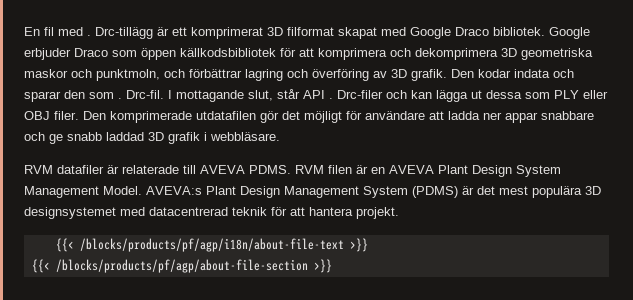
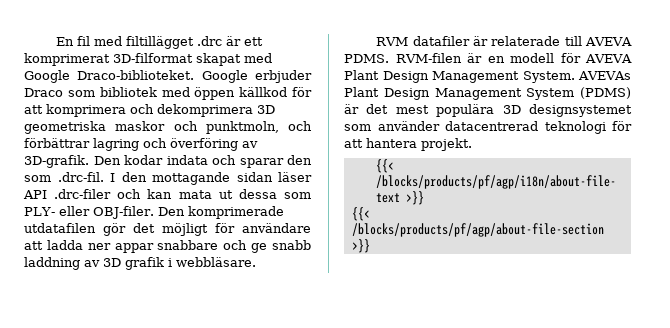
- En fil med . Drc-tillägg är ett komprimerat 3D filformat skapat med Google Draco bibliotek.
+ En fil med filtillägget .drc är ett komprimerat 3D-filformat skapat med Google Draco-biblioteket.
- Google erbjuder Draco som öppen källkodsbibliotek för att komprimera och dekomprimera 3D geometriska maskor och punktmoln, och förbättrar lagring och överföring av 3D grafik.
+ Google erbjuder Draco som bibliotek med öppen källkod för att komprimera och dekomprimera 3D geometriska maskor och punktmoln, och förbättrar lagring och överföring av 3D-grafik.
- Den kodar indata och sparar den som . Drc-fil. I mottagande slut, står API . Drc-filer och kan lägga ut dessa som PLY eller OBJ filer.
+ Den kodar indata och sparar den som .drc-fil. I den mottagande sidan läser API .drc-filer och kan mata ut dessa som PLY- eller OBJ-filer.
- Den komprimerade utdatafilen gör det möjligt för användare att ladda ner appar snabbare och ge snabb laddad 3D grafik i webbläsare.
+ Den komprimerade utdatafilen gör det möjligt för användare att ladda ner appar snabbare och ge snabb laddning av 3D grafik i webbläsare.
- RVM filen är en AVEVA Plant Design System Management Model. AVEVA:s Plant Design Management System (PDMS) är det mest populära 3D designsystemet med datacentrerad teknik för att hantera projekt.
+ RVM-filen är en modell för AVEVA Plant Design Management System. AVEVAs Plant Design Management System (PDMS) är det mest populära 3D designsystemet som använder datacentrerad teknologi för att hantera projekt.

